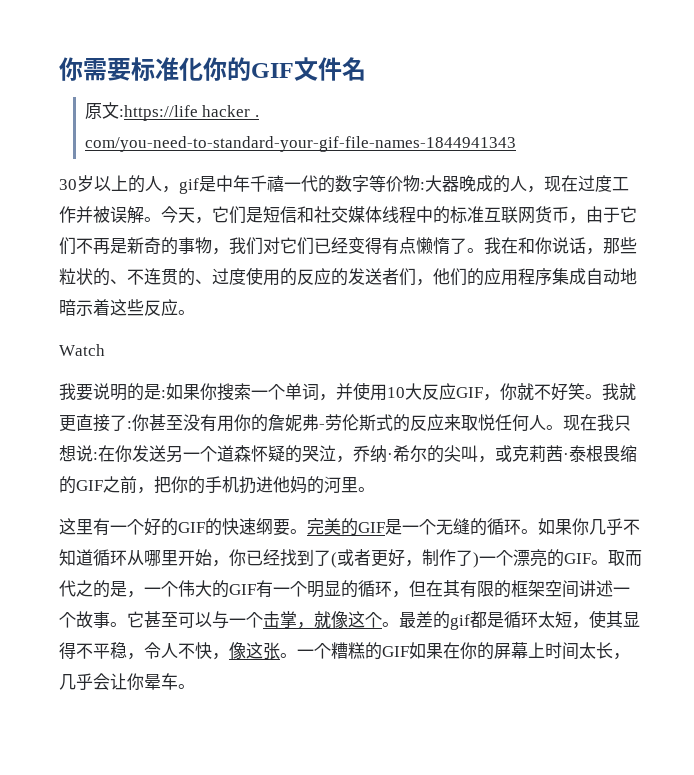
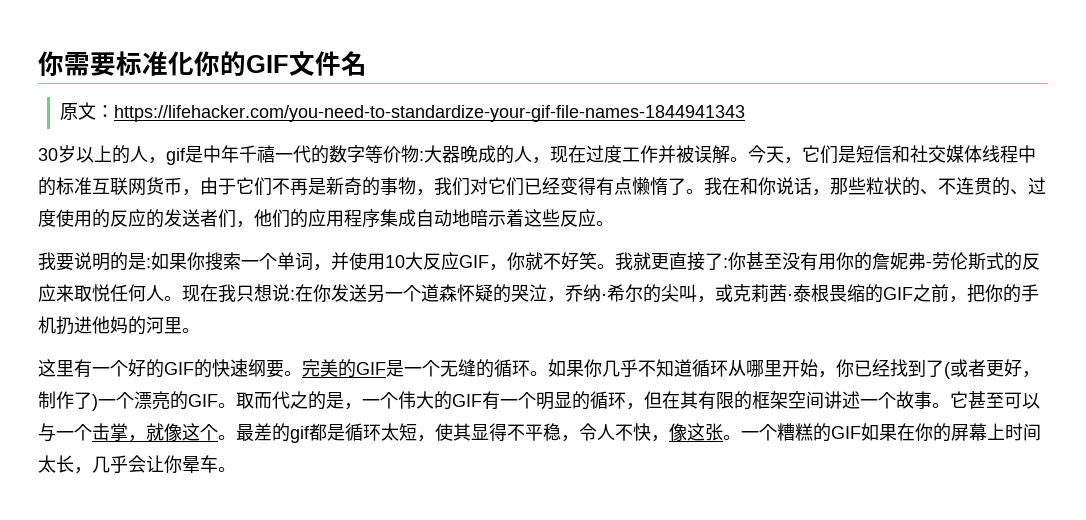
- 原文:https://life hacker . com/you-need-to-standard-your-gif-file-names-1844941343
+ 原文：https://lifehacker.com/you-need-to-standardize-your-gif-file-names-1844941343
- Watch

